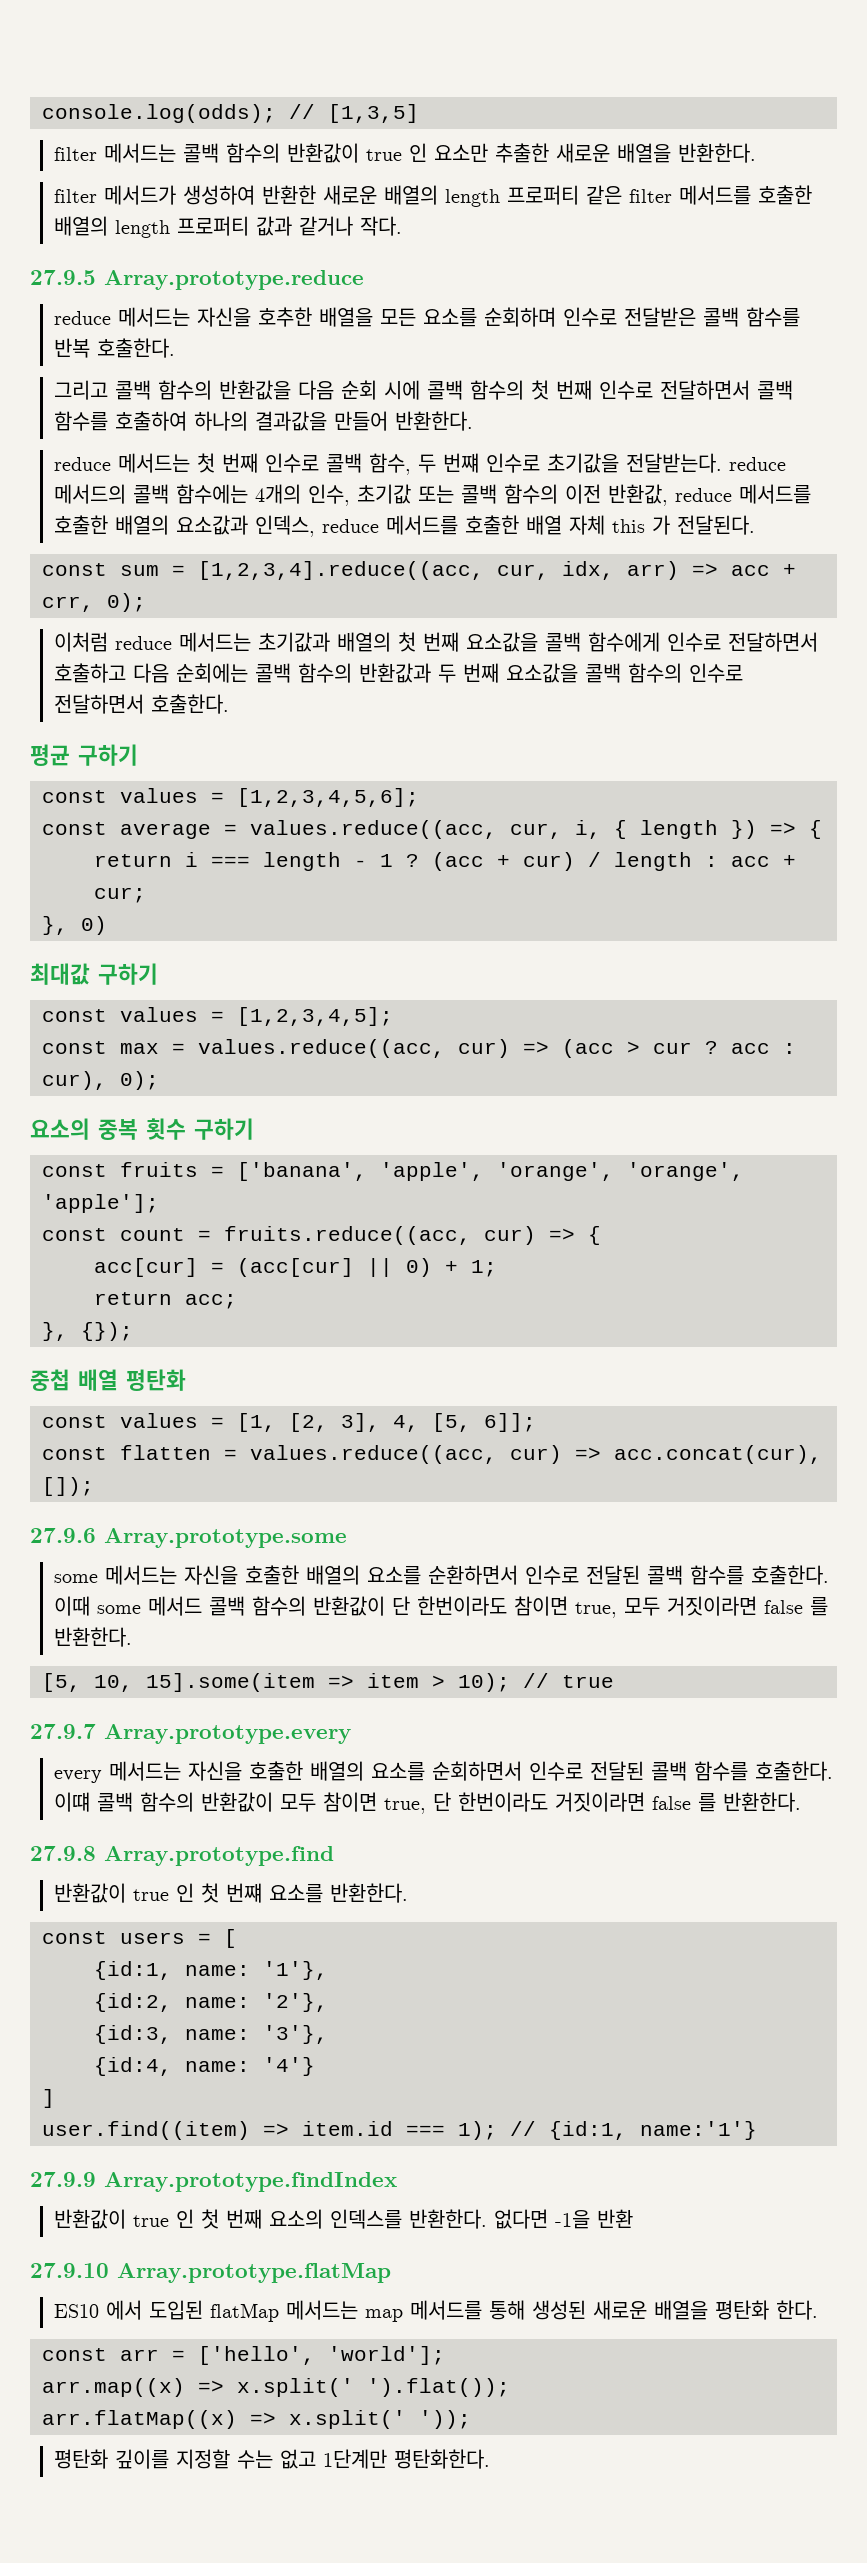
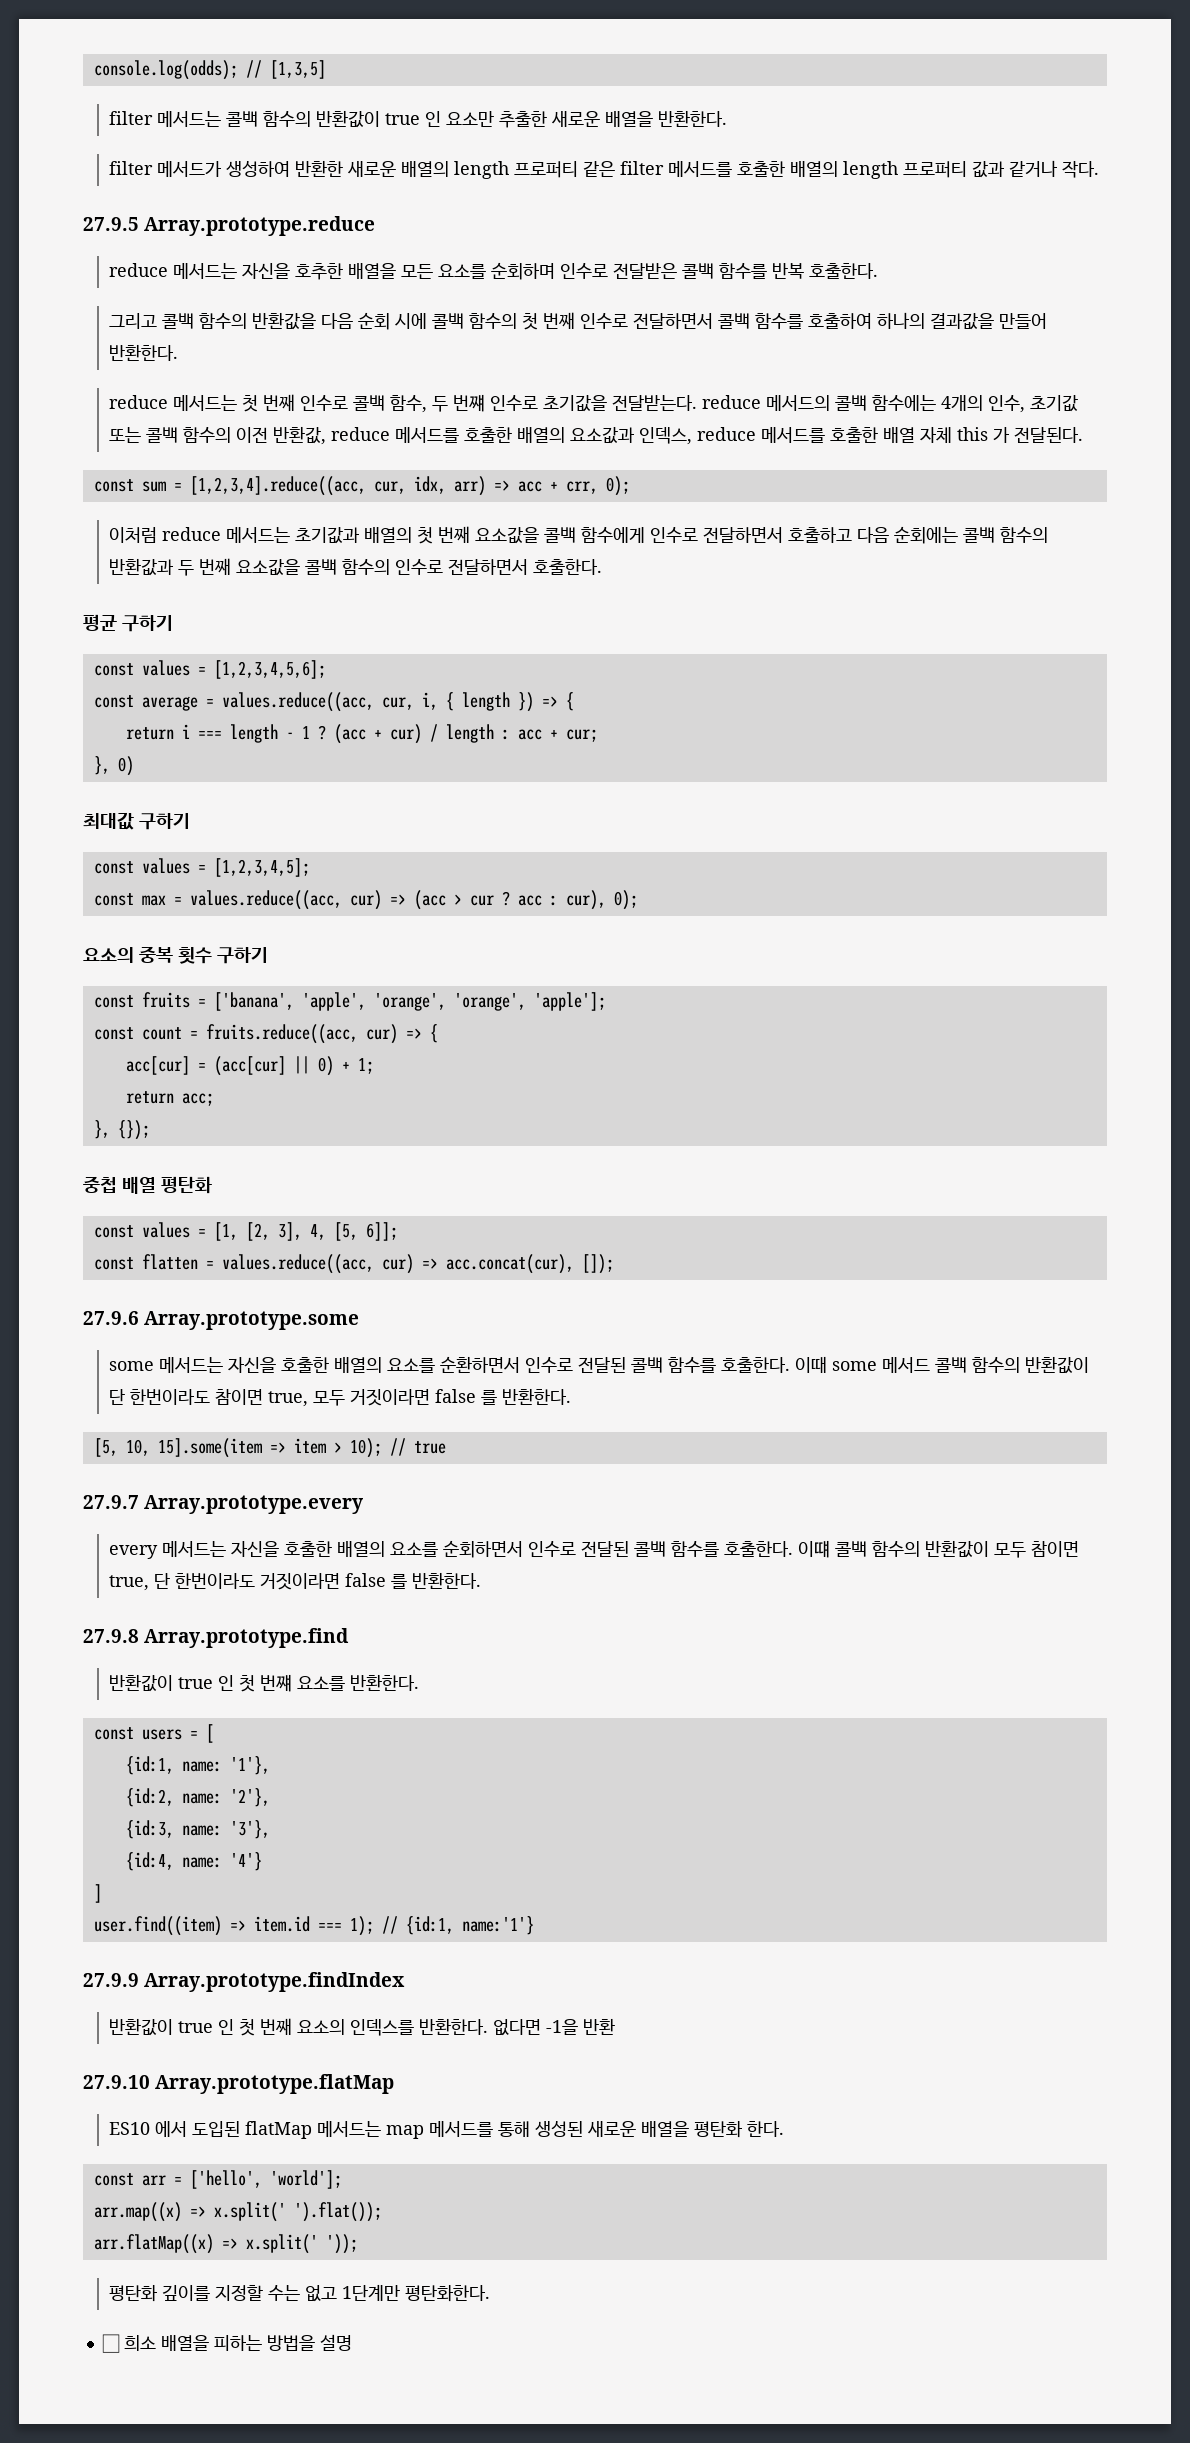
+ ☐ 희소 배열을 피하는 방법을 설명

